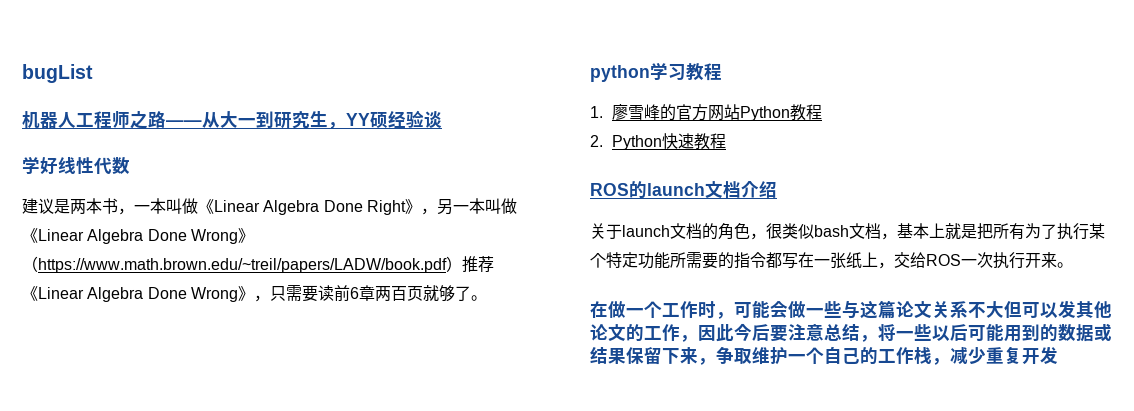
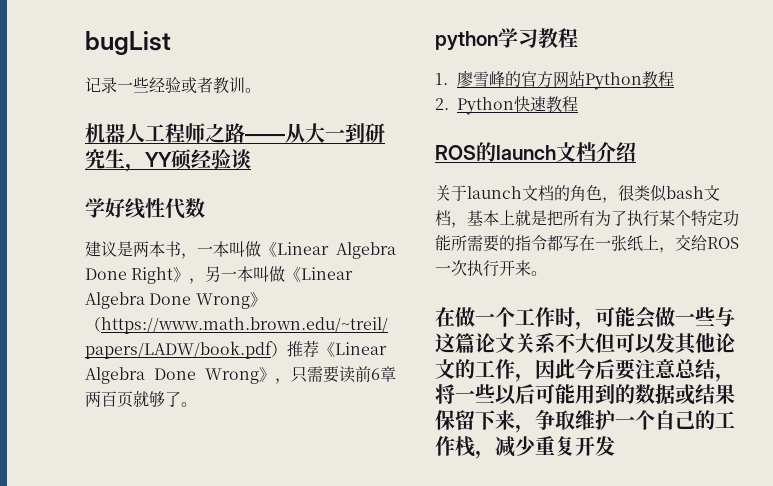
+ 记录一些经验或者教训。

